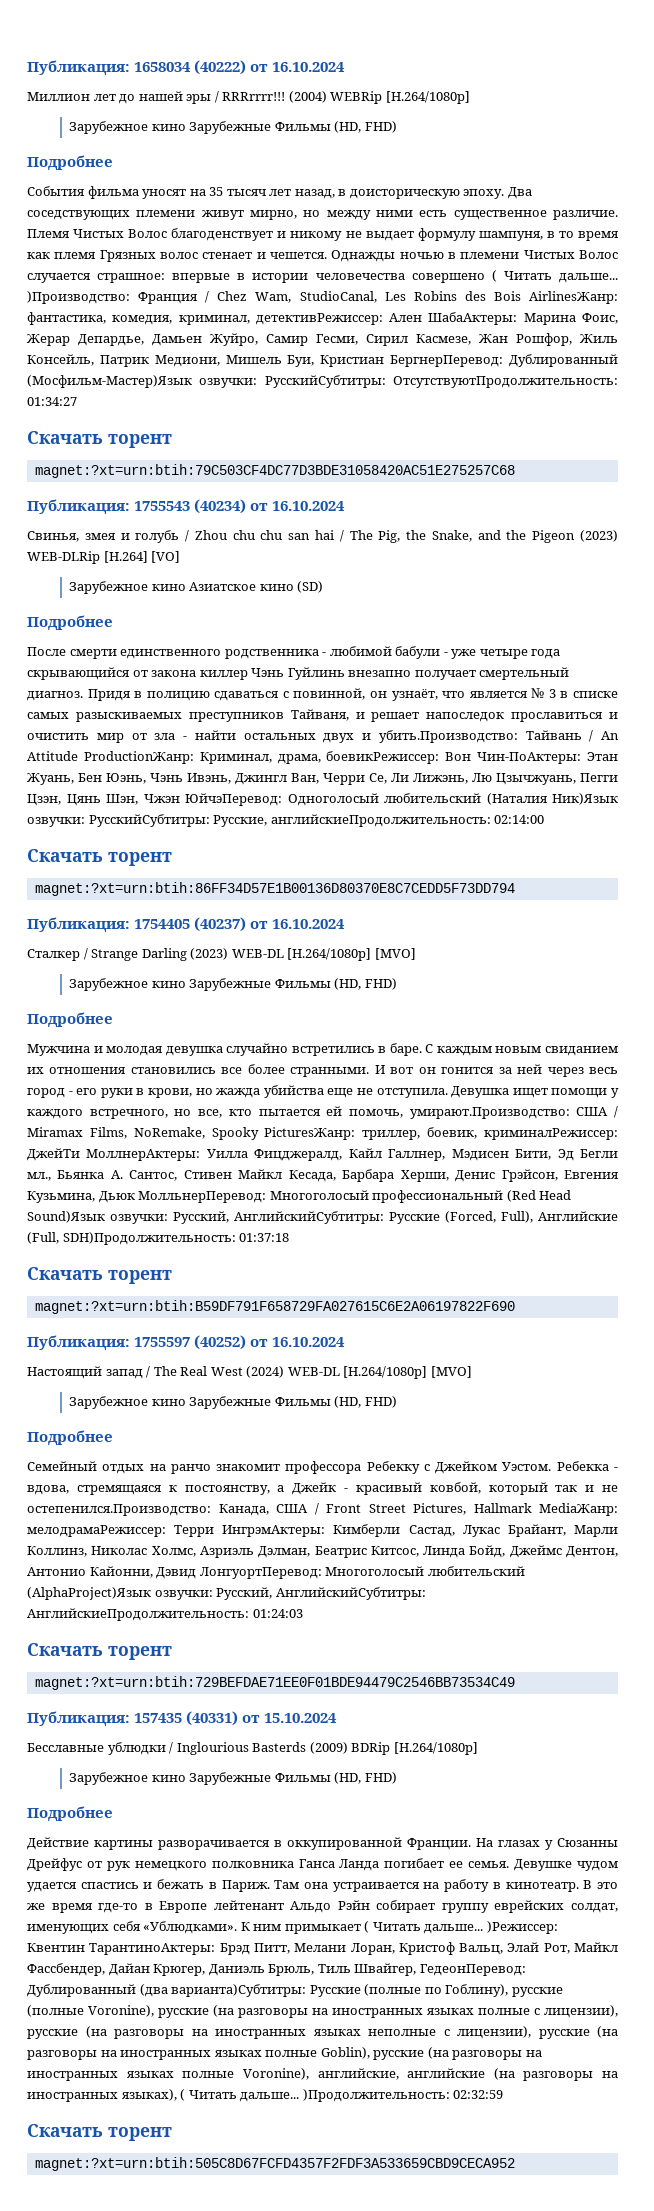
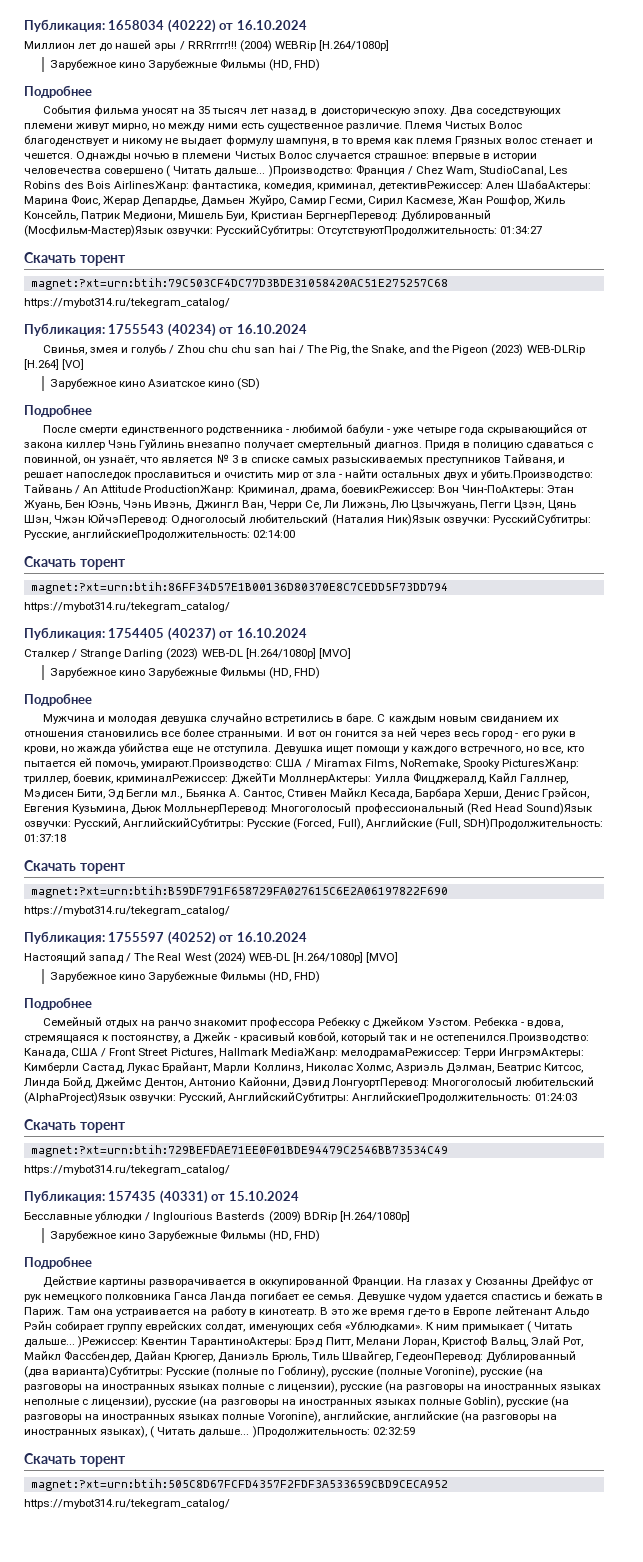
  magnet:?xt=urn:btih:79C503CF4DC77D3BDE31058420AC51E275257C68
+ https://mybot314.ru/tekegram_catalog/
  magnet:?xt=urn:btih:86FF34D57E1B00136D80370E8C7CEDD5F73DD794
+ https://mybot314.ru/tekegram_catalog/
  magnet:?xt=urn:btih:B59DF791F658729FA027615C6E2A06197822F690
+ https://mybot314.ru/tekegram_catalog/
  magnet:?xt=urn:btih:729BEFDAE71EE0F01BDE94479C2546BB73534C49
+ https://mybot314.ru/tekegram_catalog/
  magnet:?xt=urn:btih:505C8D67FCFD4357F2FDF3A533659CBD9CECA952
+ https://mybot314.ru/tekegram_catalog/

